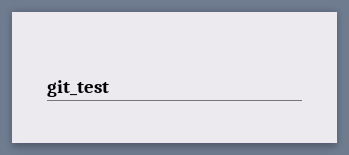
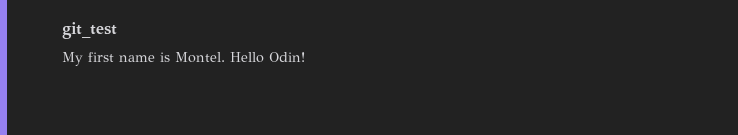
+ My first name is Montel. Hello Odin!

